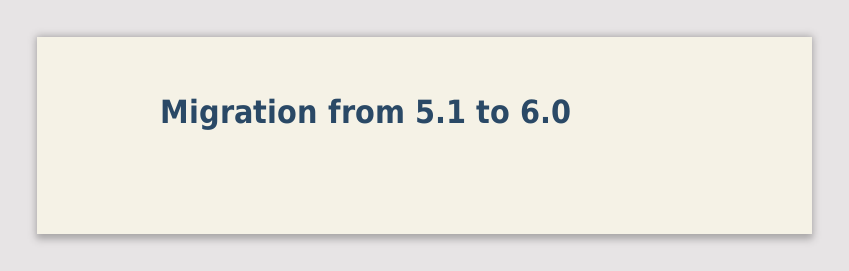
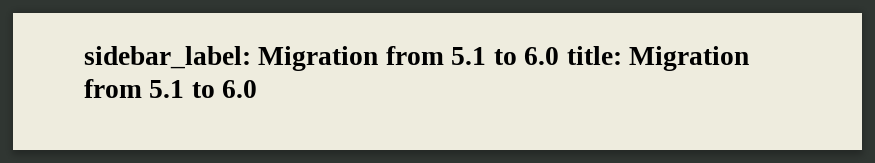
- Migration from 5.1 to 6.0
+ sidebar_label: Migration from 5.1 to 6.0 title: Migration from 5.1 to 6.0

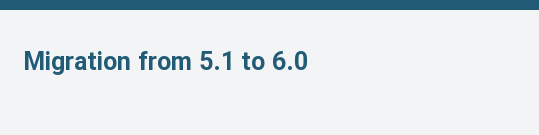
- sidebar_label: Migration from 5.1 to 6.0 title: Migration from 5.1 to 6.0
+ Migration from 5.1 to 6.0

